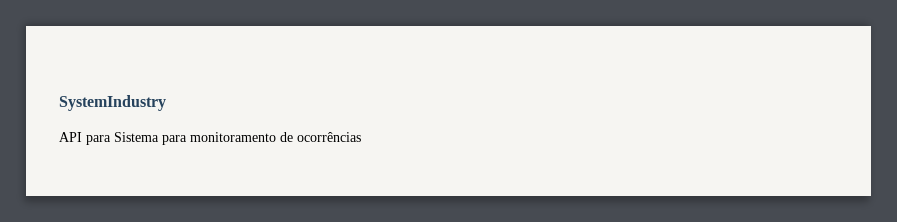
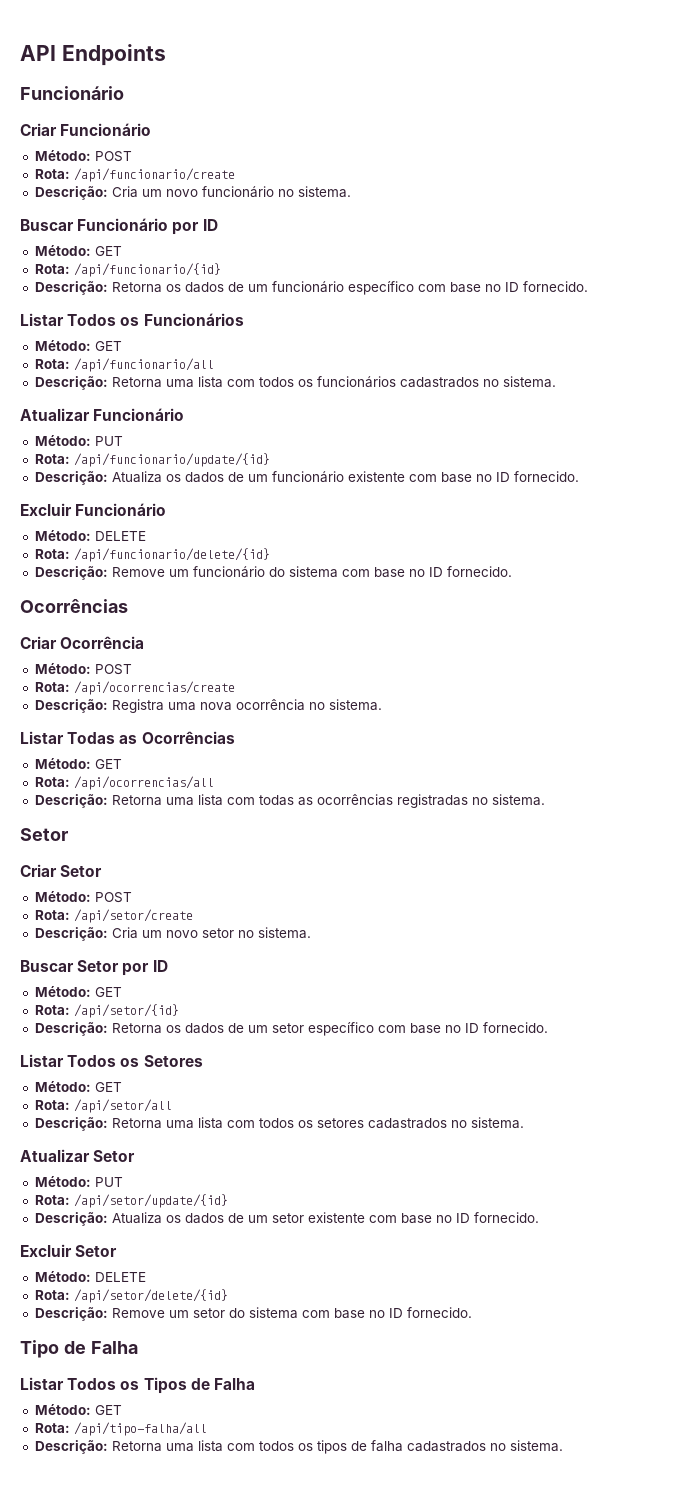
- SystemIndustry
- API para Sistema para monitoramento de ocorrências
+ API Endpoints
+ Funcionário
+ Criar Funcionário
+ Método: POST
+ Rota: /api/funcionario/create
+ Descrição: Cria um novo funcionário no sistema.
+ Buscar Funcionário por ID
+ Método: GET
+ Rota: /api/funcionario/{id}
+ Descrição: Retorna os dados de um funcionário específico com base no ID fornecido.
+ Listar Todos os Funcionários
+ Método: GET
+ Rota: /api/funcionario/all
+ Descrição: Retorna uma lista com todos os funcionários cadastrados no sistema.
+ Atualizar Funcionário
+ Método: PUT
+ Rota: /api/funcionario/update/{id}
+ Descrição: Atualiza os dados de um funcionário existente com base no ID fornecido.
+ Excluir Funcionário
+ Método: DELETE
+ Rota: /api/funcionario/delete/{id}
+ Descrição: Remove um funcionário do sistema com base no ID fornecido.
+ Ocorrências
+ Criar Ocorrência
+ Método: POST
+ Rota: /api/ocorrencias/create
+ Descrição: Registra uma nova ocorrência no sistema.
+ Listar Todas as Ocorrências
+ Método: GET
+ Rota: /api/ocorrencias/all
+ Descrição: Retorna uma lista com todas as ocorrências registradas no sistema.
+ Setor
+ Criar Setor
+ Método: POST
+ Rota: /api/setor/create
+ Descrição: Cria um novo setor no sistema.
+ Buscar Setor por ID
+ Método: GET
+ Rota: /api/setor/{id}
+ Descrição: Retorna os dados de um setor específico com base no ID fornecido.
+ Listar Todos os Setores
+ Método: GET
+ Rota: /api/setor/all
+ Descrição: Retorna uma lista com todos os setores cadastrados no sistema.
+ Atualizar Setor
+ Método: PUT
+ Rota: /api/setor/update/{id}
+ Descrição: Atualiza os dados de um setor existente com base no ID fornecido.
+ Excluir Setor
+ Método: DELETE
+ Rota: /api/setor/delete/{id}
+ Descrição: Remove um setor do sistema com base no ID fornecido.
+ Tipo de Falha
+ Listar Todos os Tipos de Falha
+ Método: GET
+ Rota: /api/tipo-falha/all
+ Descrição: Retorna uma lista com todos os tipos de falha cadastrados no sistema.

